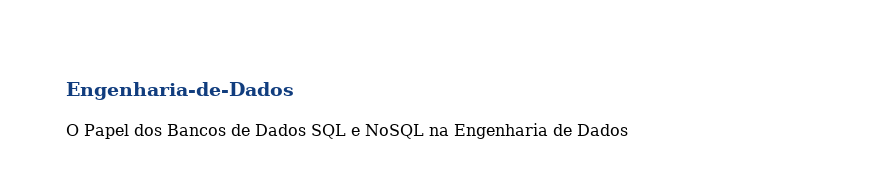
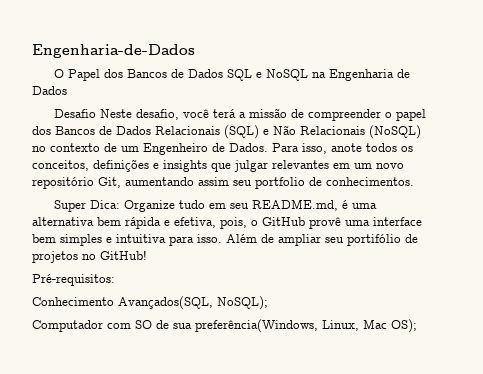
+ Desafio Neste desafio, você terá a missão de compreender o papel dos Bancos de Dados Relacionais (SQL) e Não Relacionais (NoSQL) no contexto de um Engenheiro de Dados. Para isso, anote todos os conceitos, definições e insights que julgar relevantes em um novo repositório Git, aumentando assim seu portfolio de conhecimentos.
+ Super Dica: Organize tudo em seu README.md, é uma alternativa bem rápida e efetiva, pois, o GitHub provê uma interface bem simples e intuitiva para isso. Além de ampliar seu portifólio de projetos no GitHub!
+ Pré-requisitos:
+ Conhecimento Avançados(SQL, NoSQL);
+ Computador com SO de sua preferência(Windows, Linux, Mac OS);

